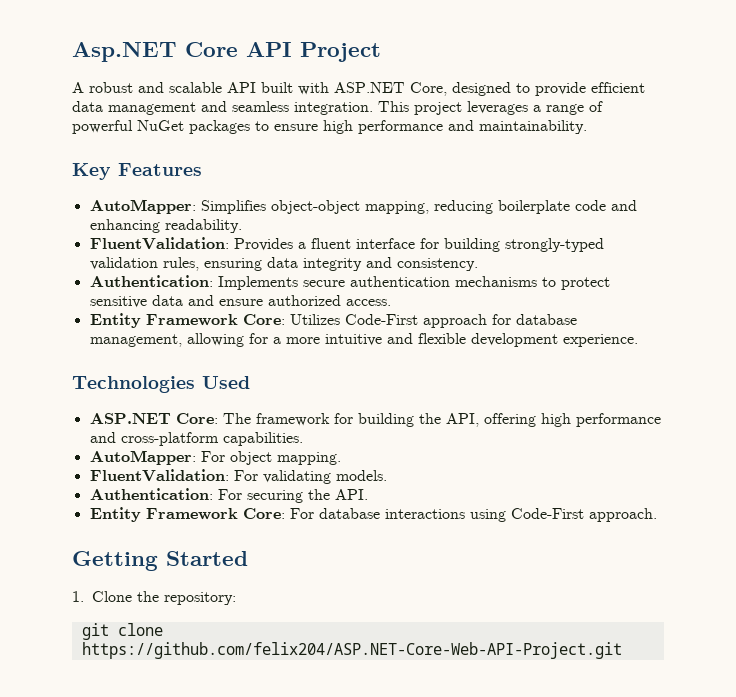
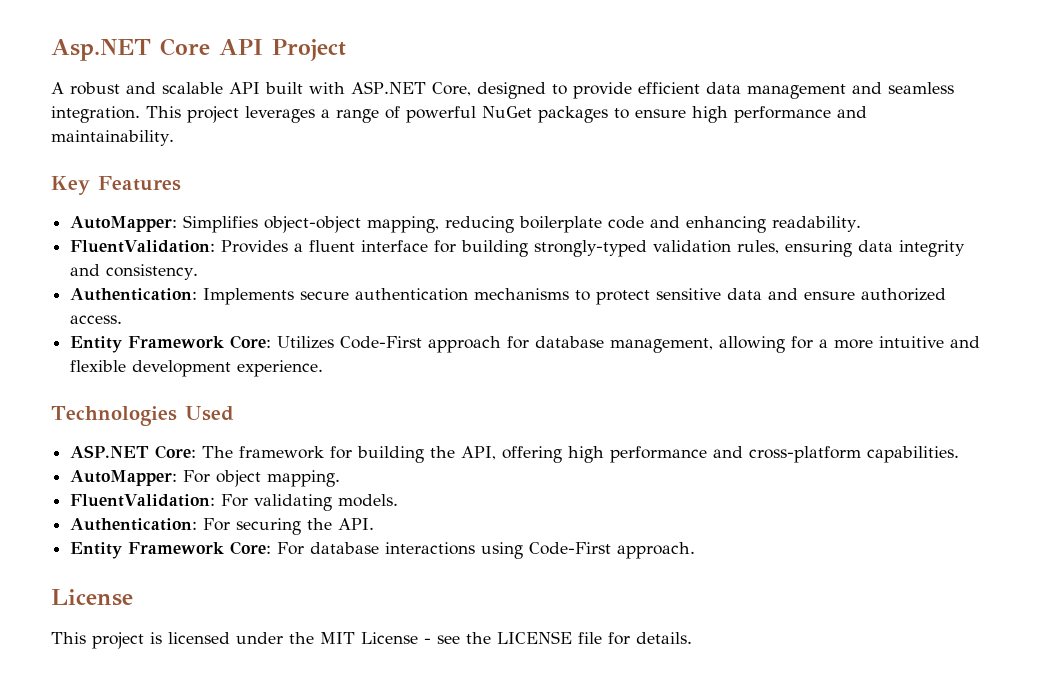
  Entity Framework Core: For database interactions using Code-First approach.
- Getting Started
- 1. Clone the repository:
- git clone https://github.com/felix204/ASP.NET-Core-Web-API-Project.git
+ License
+ This project is licensed under the MIT License - see the LICENSE file for details.

